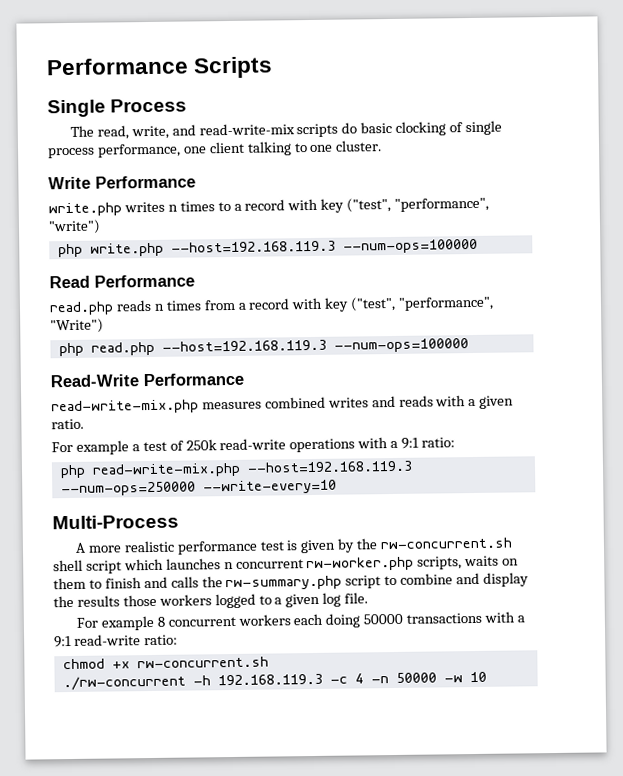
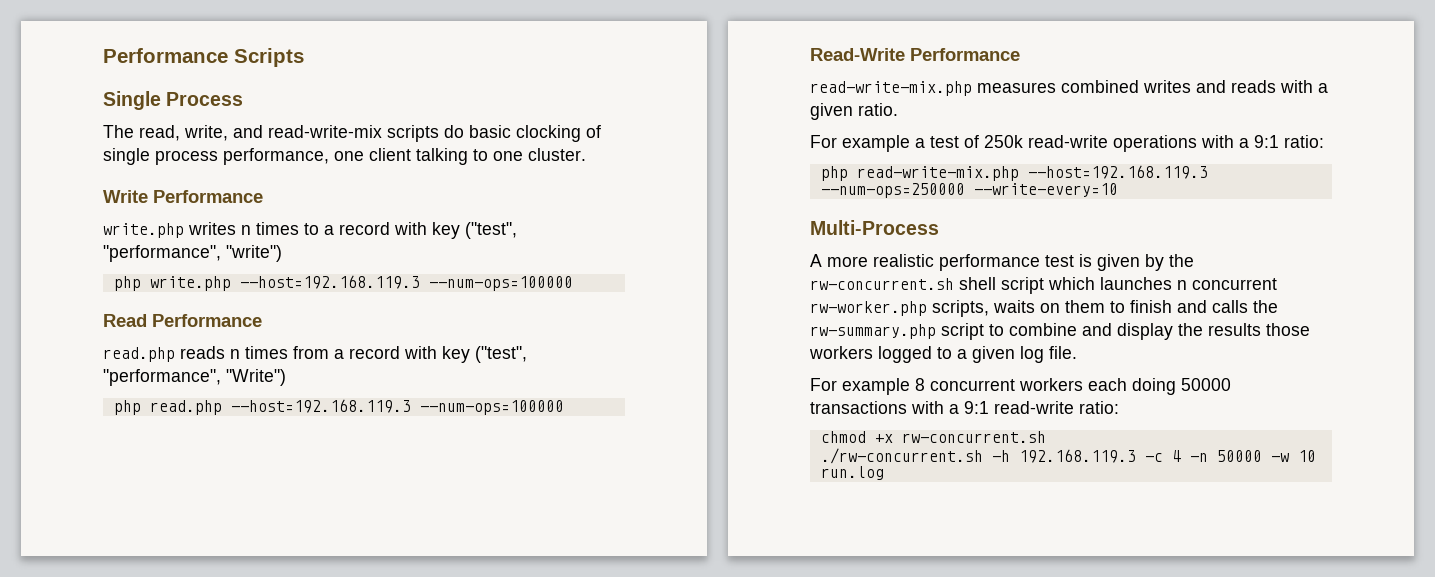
- ./rw-concurrent -h 192.168.119.3 -c 4 -n 50000 -w 10
+ ./rw-concurrent.sh -h 192.168.119.3 -c 4 -n 50000 -w 10 run.log

